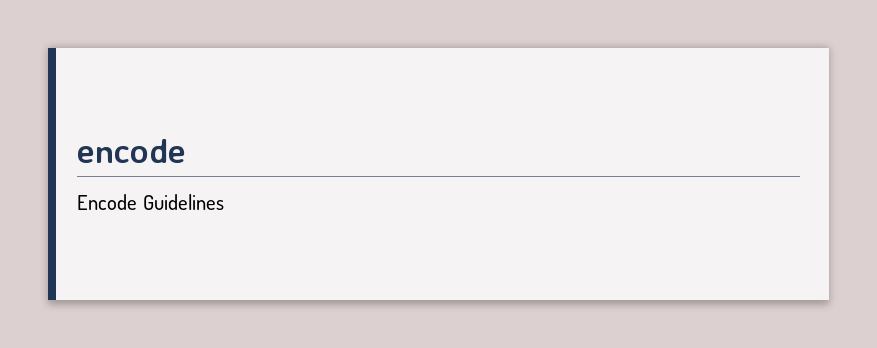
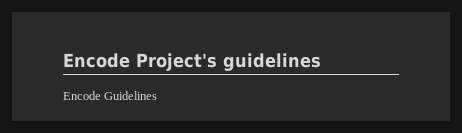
- encode
+ Encode Project's guidelines

